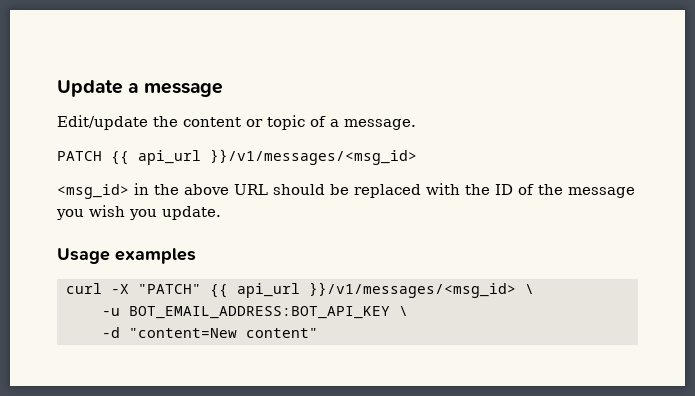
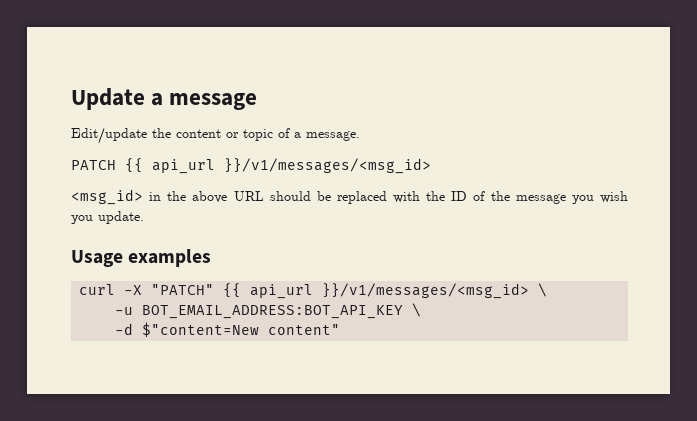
- -d "content=New content"
+ -d $"content=New content"

